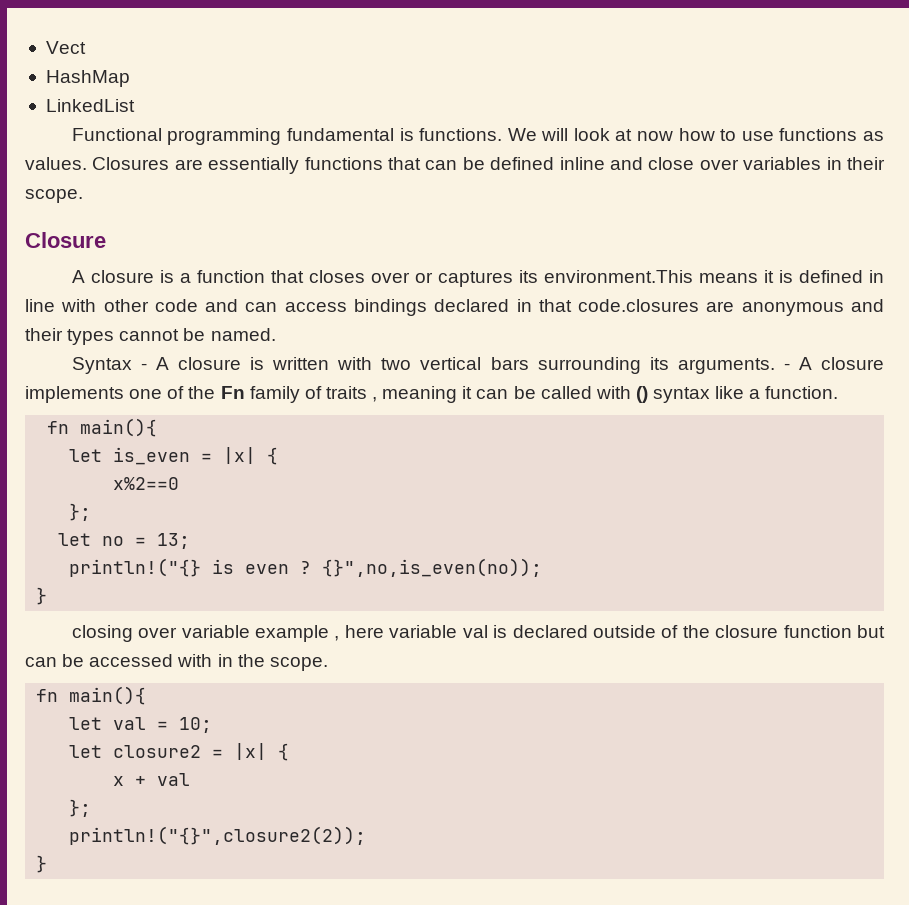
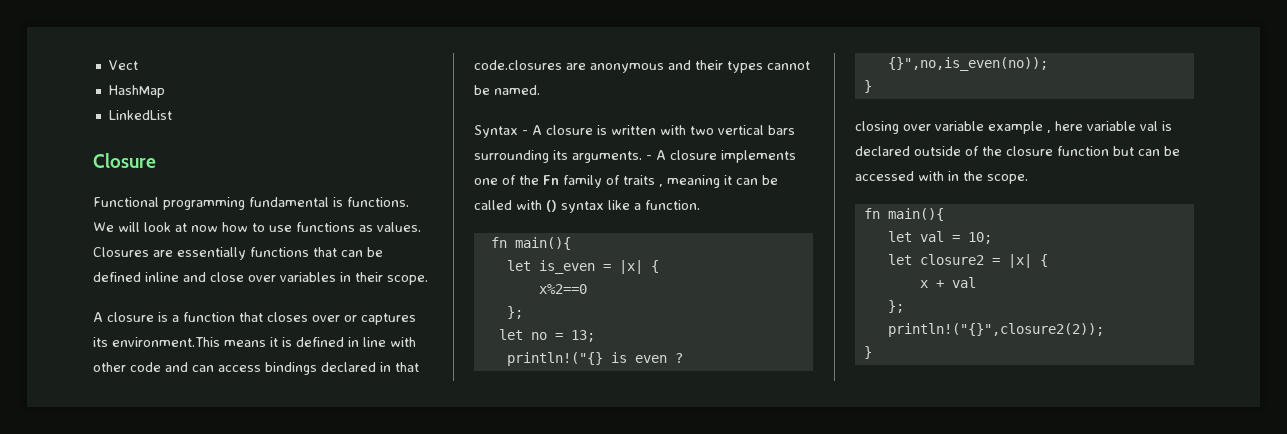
+ Closure
- Closure

